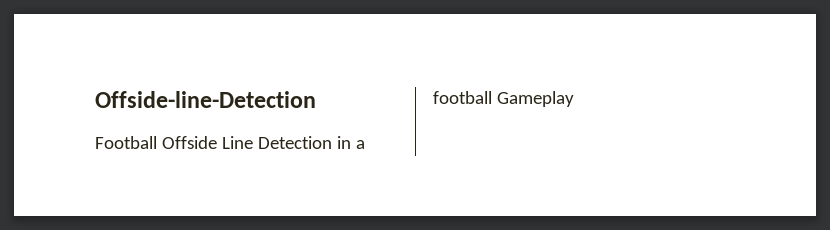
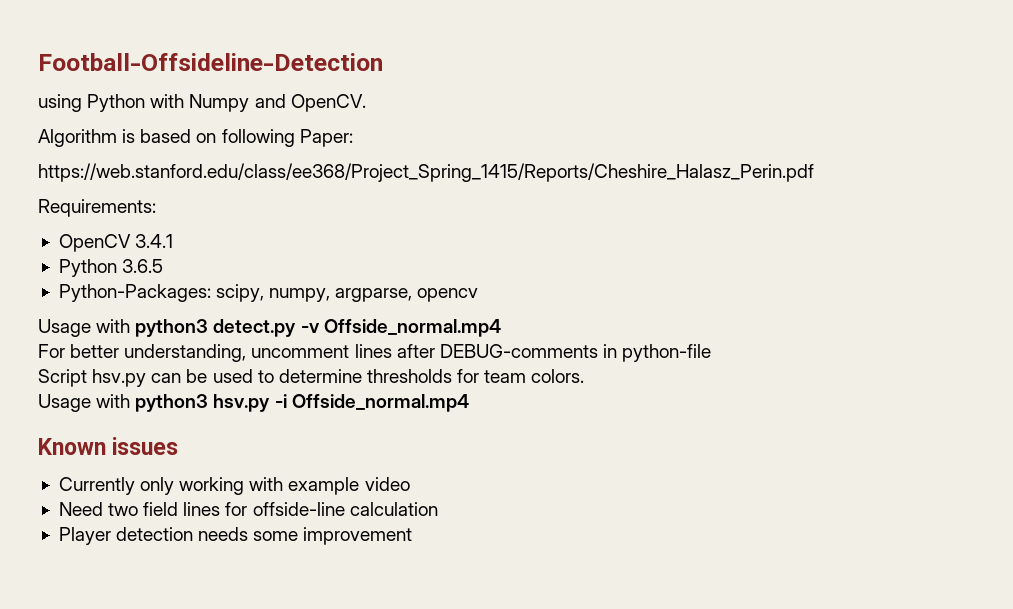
- Offside-line-Detection
- Football Offside Line Detection in a football Gameplay
+ Football-Offsideline-Detection
+ using Python with Numpy and OpenCV.
+ Algorithm is based on following Paper:
+ https://web.stanford.edu/class/ee368/Project_Spring_1415/Reports/Cheshire_Halasz_Perin.pdf
+ Requirements:
+ OpenCV 3.4.1
+ Python 3.6.5
+ Python-Packages: scipy, numpy, argparse, opencv
+ Usage with python3 detect.py -v Offside_normal.mp4
+ For better understanding, uncomment lines after DEBUG-comments in python-file
+ Script hsv.py can be used to determine thresholds for team colors.
+ Usage with python3 hsv.py -i Offside_normal.mp4
+ Known issues
+ Currently only working with example video
+ Need two field lines for offside-line calculation
+ Player detection needs some improvement

